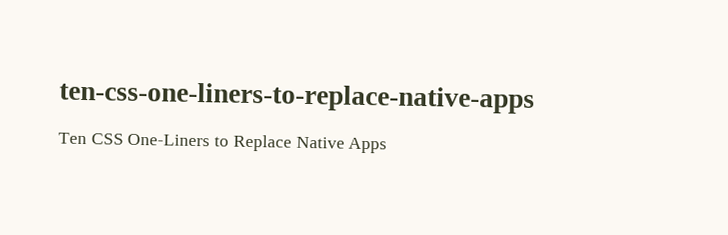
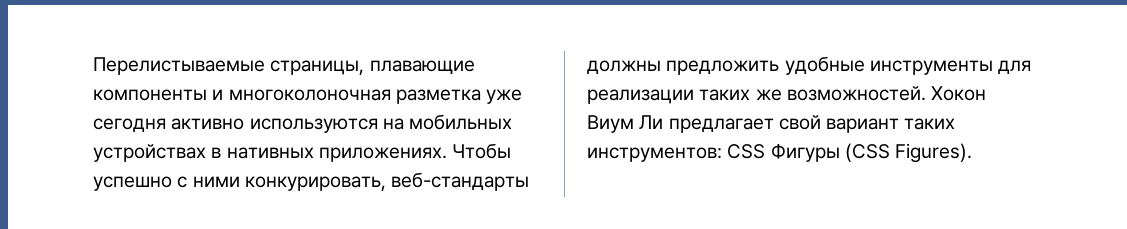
- ten-css-one-liners-to-replace-native-apps
- Ten CSS One-Liners to Replace Native Apps
+ Перелистываемые страницы, плавающие компоненты и многоколоночная разметка уже сегодня активно используются на мобильных устройствах в нативных приложениях. Чтобы успешно с ними конкурировать, веб-стандарты должны предложить удобные инструменты для реализации таких же возможностей. Хокон Виум Ли предлагает свой вариант таких инструментов: CSS Фигуры (CSS Figures).

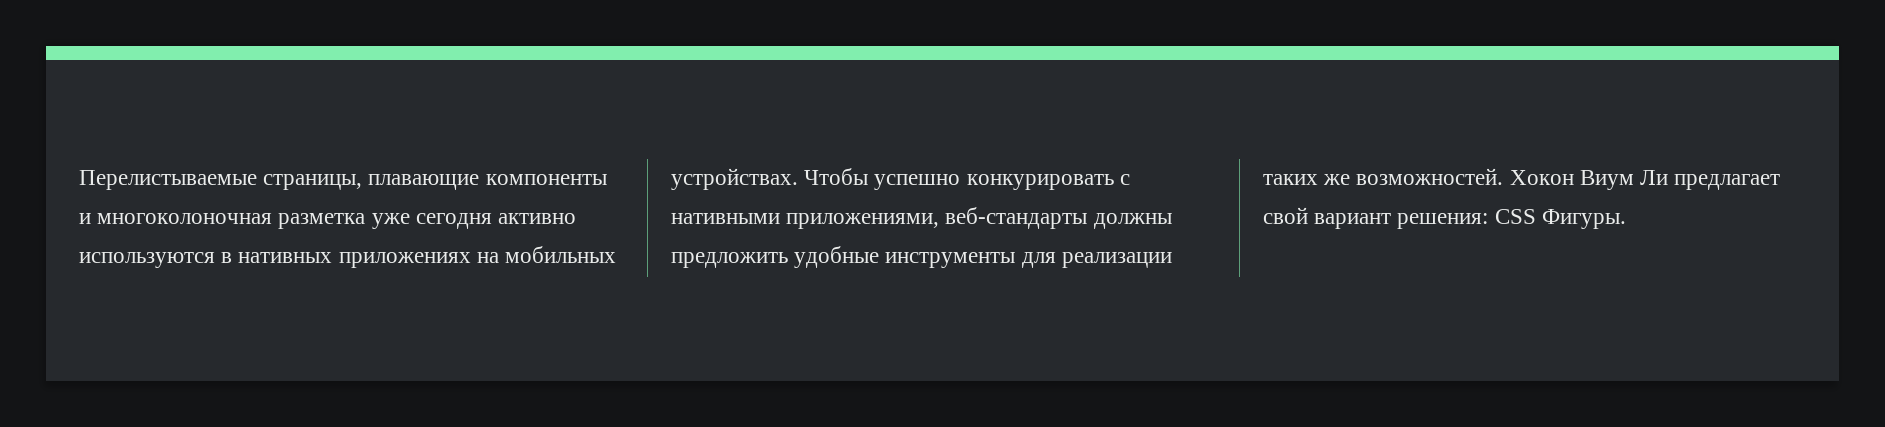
- Перелистываемые страницы, плавающие компоненты и многоколоночная разметка уже сегодня активно используются на мобильных устройствах в нативных приложениях. Чтобы успешно с ними конкурировать, веб-стандарты должны предложить удобные инструменты для реализации таких же возможностей.
+ Перелистываемые страницы, плавающие компоненты и многоколоночная разметка уже сегодня активно используются в нативных приложениях на мобильных устройствах. Чтобы успешно конкурировать с нативными приложениями, веб-стандарты должны предложить удобные инструменты для реализации таких же возможностей.
- Хокон Виум Ли предлагает свой вариант таких инструментов: CSS Фигуры (CSS Figures).
+ Хокон Виум Ли предлагает свой вариант решения: CSS Фигуры.

